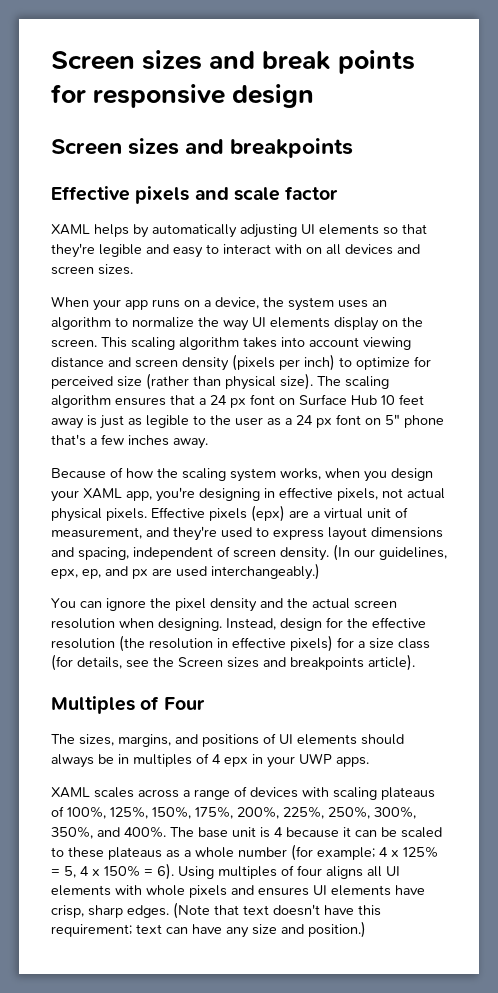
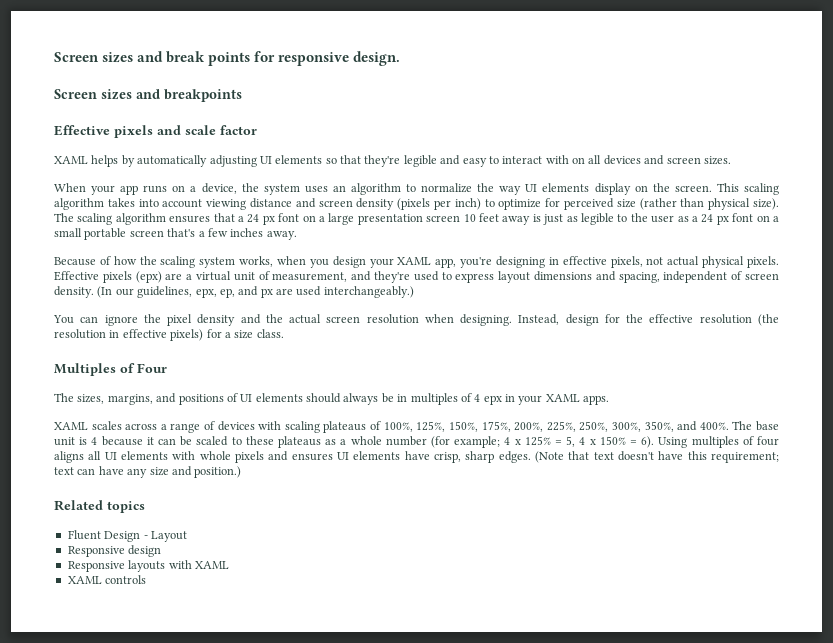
- Screen sizes and break points for responsive design
+ Screen sizes and break points for responsive design.
- The scaling algorithm ensures that a 24 px font on Surface Hub 10 feet away is just as legible to the user as a 24 px font on 5" phone that's a few inches away.
+ The scaling algorithm ensures that a 24 px font on a large presentation screen 10 feet away is just as legible to the user as a 24 px font on a small portable screen that's a few inches away.
- Instead, design for the effective resolution (the resolution in effective pixels) for a size class (for details, see the Screen sizes and breakpoints article).
+ Instead, design for the effective resolution (the resolution in effective pixels) for a size class.
- The sizes, margins, and positions of UI elements should always be in multiples of 4 epx in your UWP apps.
+ The sizes, margins, and positions of UI elements should always be in multiples of 4 epx in your XAML apps.
+ Related topics
+ Fluent Design - Layout
+ Responsive design
+ Responsive layouts with XAML
+ XAML controls

